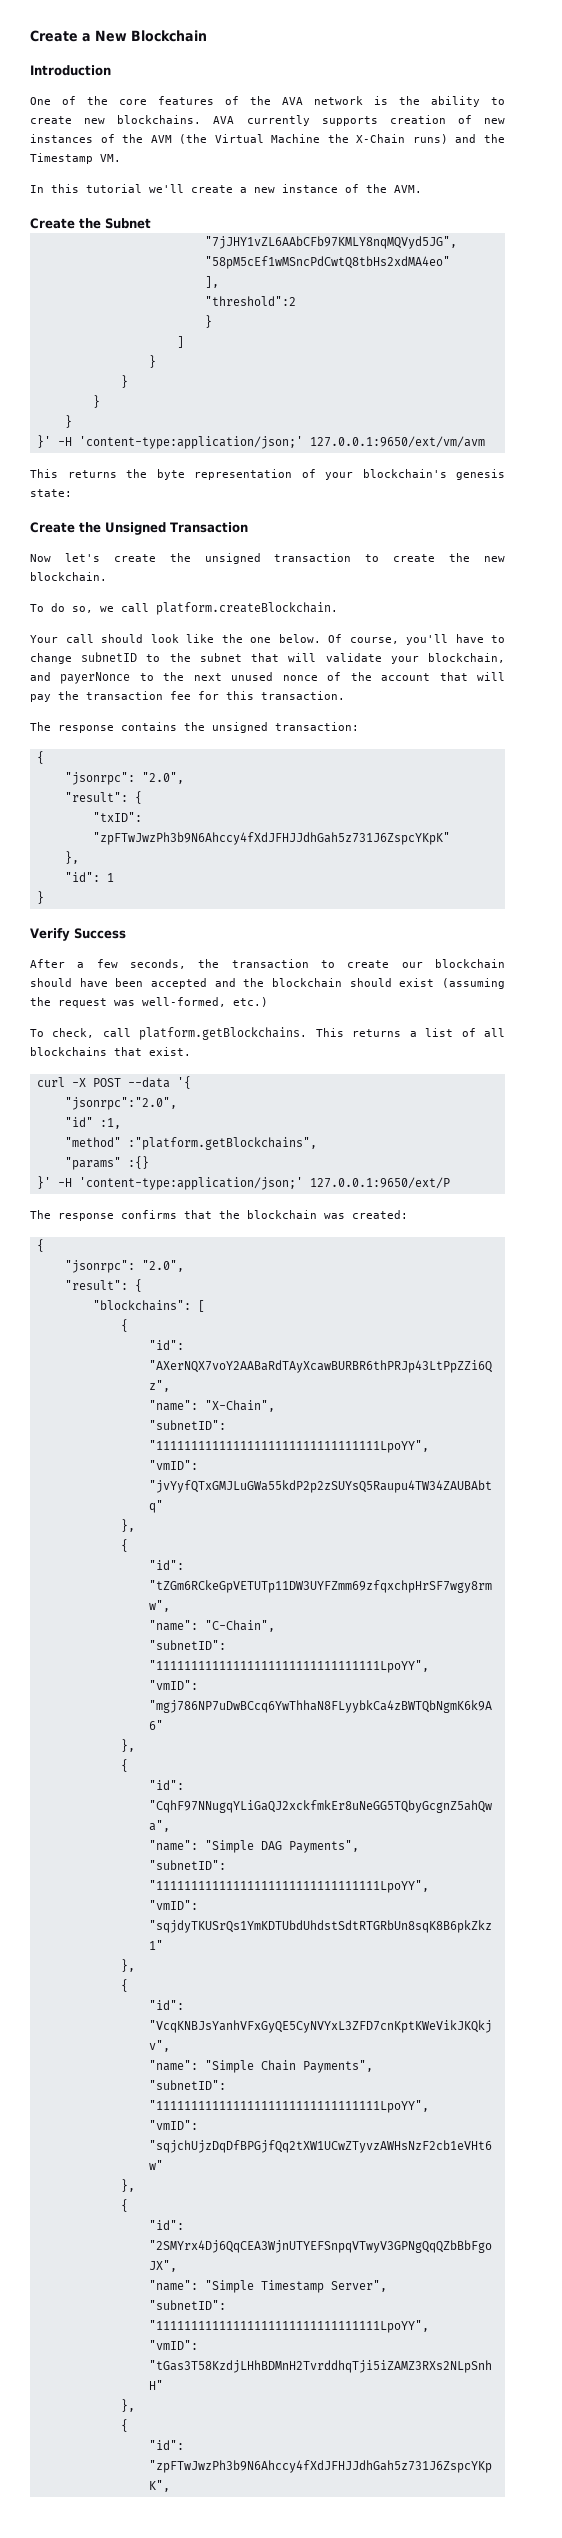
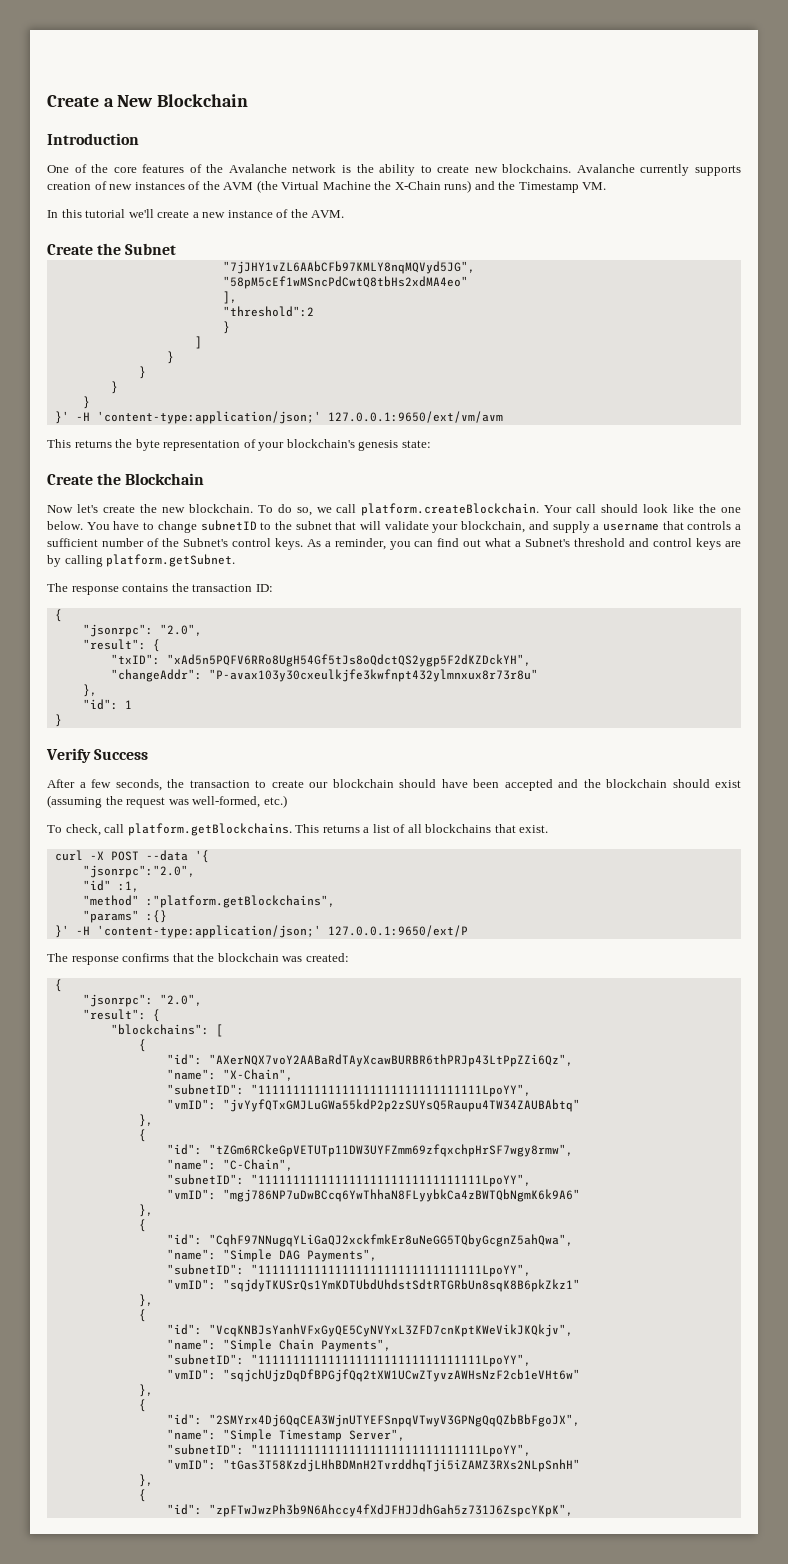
- One of the core features of the AVA network is the ability to create new blockchains.
+ One of the core features of the Avalanche network is the ability to create new blockchains.
- AVA currently supports creation of new instances of the AVM (the Virtual Machine the X-Chain runs) and the Timestamp VM.
+ Avalanche currently supports creation of new instances of the AVM (the Virtual Machine the X-Chain runs) and the Timestamp VM.
- Create the Unsigned Transaction
+ Create the Blockchain
- Now let's create the unsigned transaction to create the new blockchain.
- To do so, we call platform.createBlockchain.
- Your call should look like the one below.
+ Now let's create the new blockchain. To do so, we call platform.createBlockchain. Your call should look like the one below.
- Of course, you'll have to change subnetID to the subnet that will validate your blockchain, and payerNonce to the next unused nonce of the account that will pay the transaction fee for this transaction.
+ You have to change subnetID to the subnet that will validate your blockchain, and supply a username that controls a sufficient number of the Subnet's control keys. As a reminder, you can find out what a Subnet's threshold and control keys are by calling platform.getSubnet.
- The response contains the unsigned transaction:
+ The response contains the transaction ID:
- "txID": "zpFTwJwzPh3b9N6Ahccy4fXdJFHJJdhGah5z731J6ZspcYKpK"
+ "txID": "xAd5n5PQFV6RRo8UgH54Gf5tJs8oQdctQS2ygp5F2dKZDckYH",
+ "changeAddr": "P-avax103y30cxeulkjfe3kwfnpt432ylmnxux8r73r8u"

